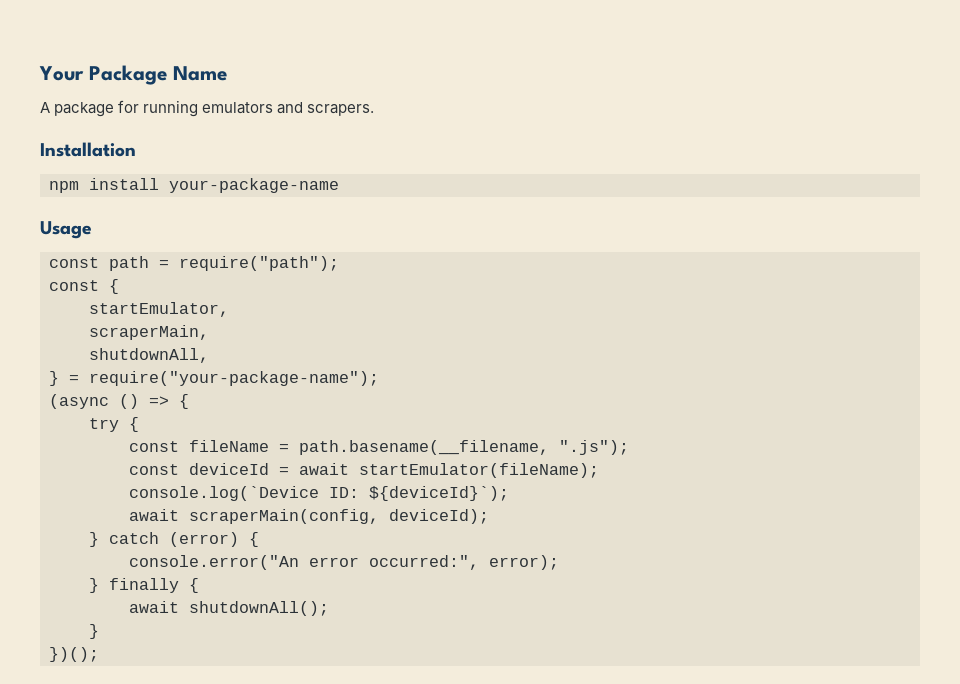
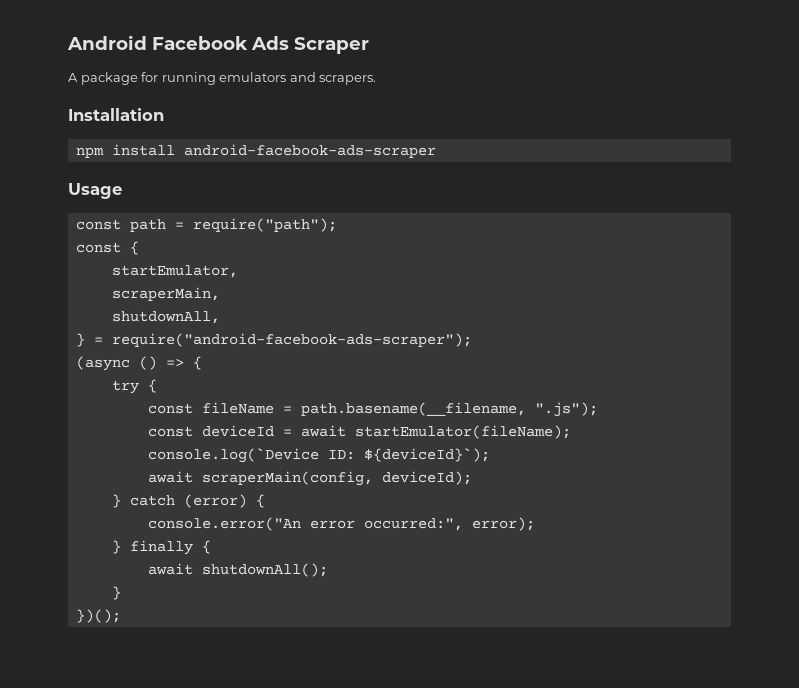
- Your Package Name
+ Android Facebook Ads Scraper
- npm install your-package-name
+ npm install android-facebook-ads-scraper
- } = require("your-package-name");
+ } = require("android-facebook-ads-scraper");

